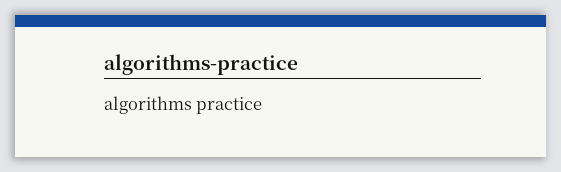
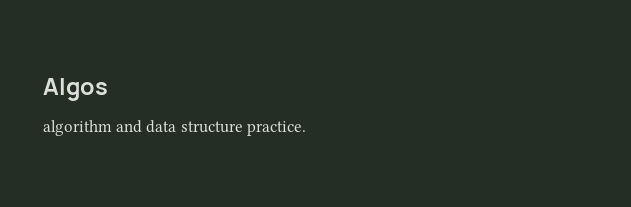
- algorithms-practice
- algorithms practice
+ Algos
+ algorithm and data structure practice.

